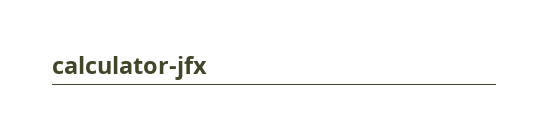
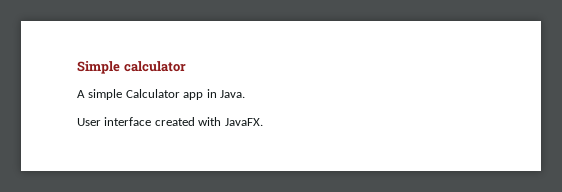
- calculator-jfx
+ Simple calculator
+ A simple Calculator app in Java.
+ User interface created with JavaFX.

